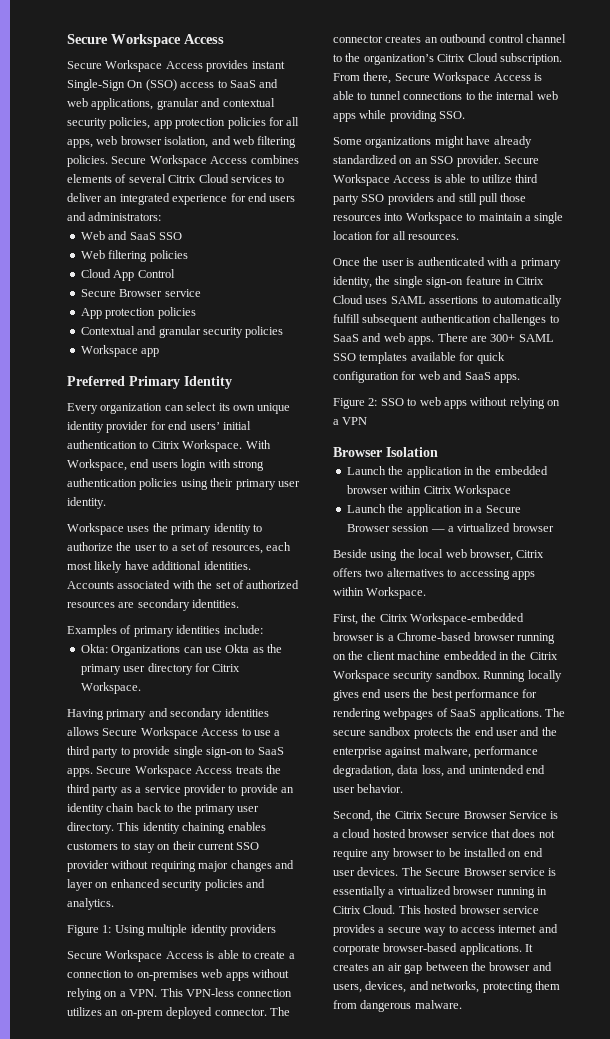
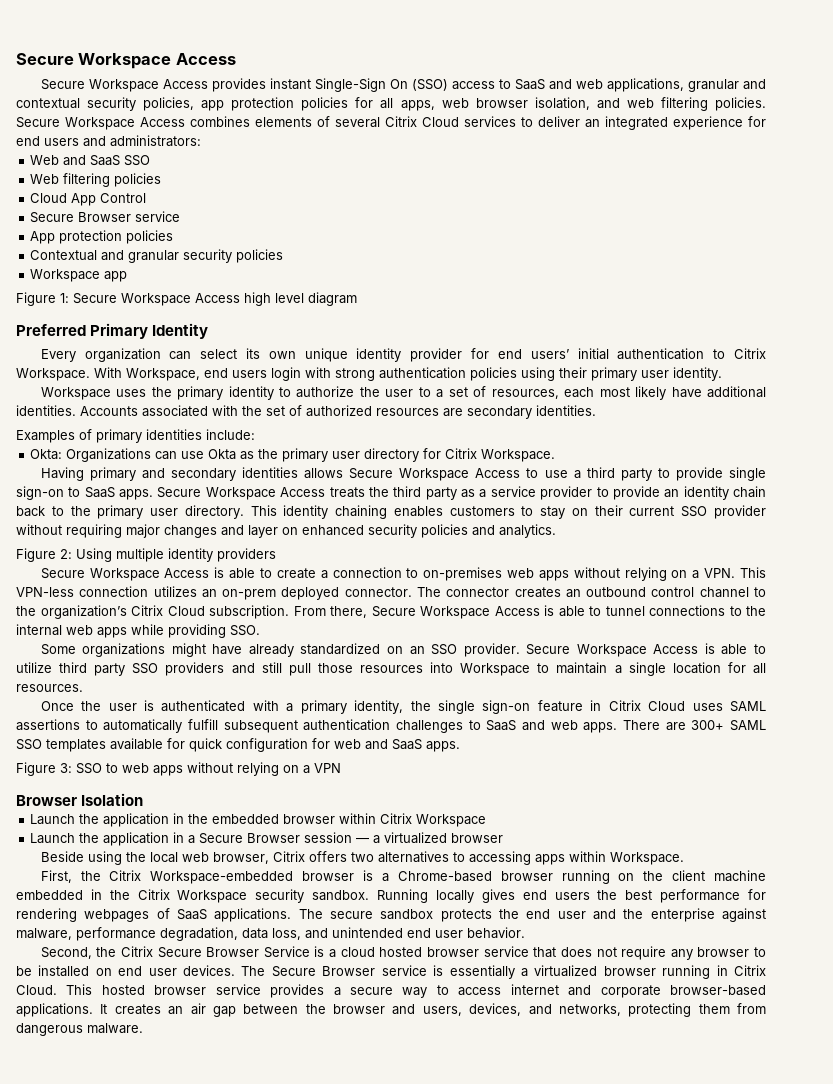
+ Figure 1: Secure Workspace Access high level diagram
- Figure 1: Using multiple identity providers
+ Figure 2: Using multiple identity providers
- Figure 2: SSO to web apps without relying on a VPN
+ Figure 3: SSO to web apps without relying on a VPN

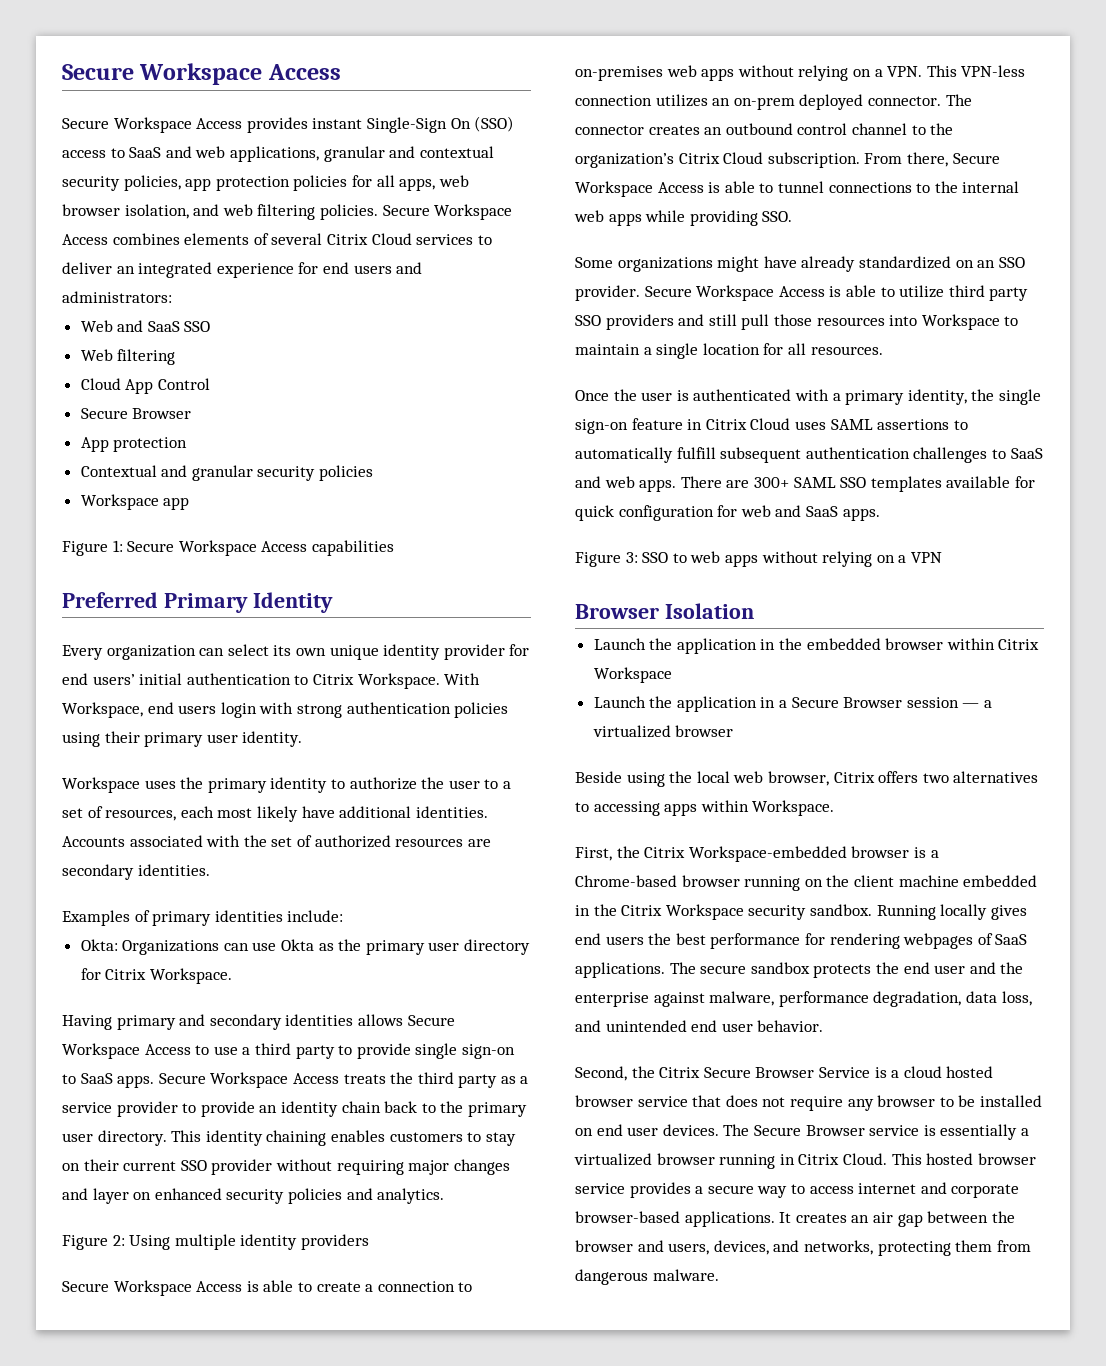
- Web filtering policies
+ Web filtering
  Cloud App Control
- Secure Browser service
+ Secure Browser
- App protection policies
+ App protection
- Figure 1: Secure Workspace Access high level diagram
+ Figure 1: Secure Workspace Access capabilities

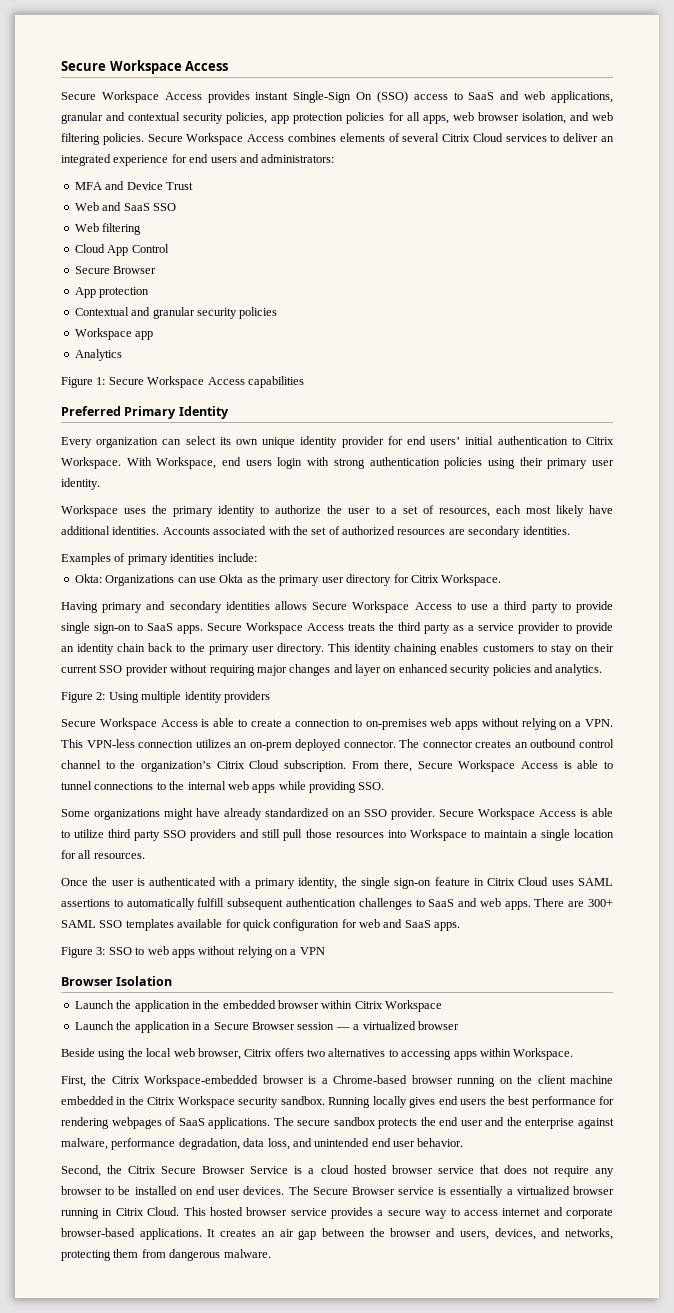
+ MFA and Device Trust
+ Analytics

